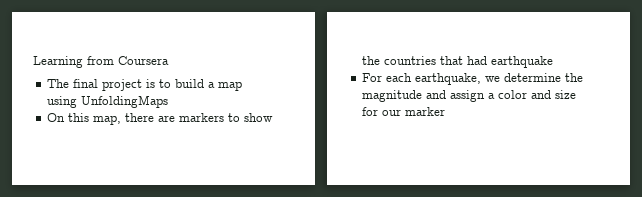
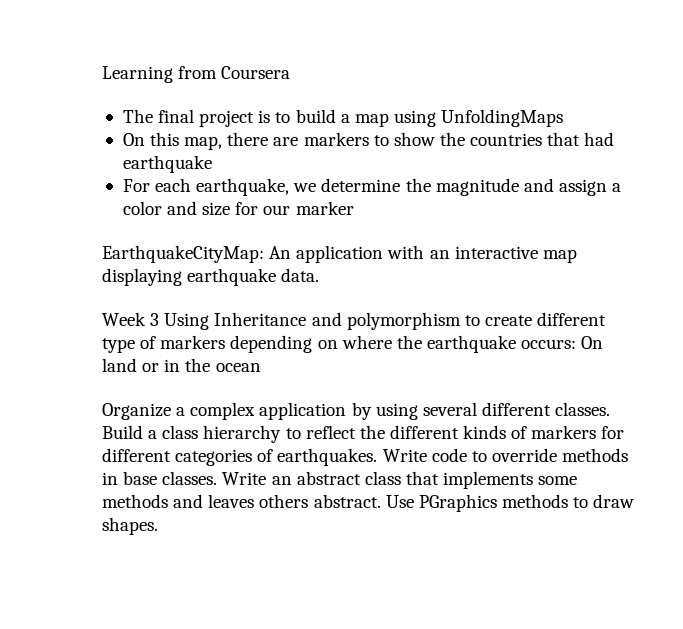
+ EarthquakeCityMap: An application with an interactive map displaying earthquake data.
+ Week 3 Using Inheritance and polymorphism to create different type of markers depending on where the earthquake occurs: On land or in the ocean
+ Organize a complex application by using several different classes. Build a class hierarchy to reflect the different kinds of markers for different categories of earthquakes. Write code to override methods in base classes. Write an abstract class that implements some methods and leaves others abstract. Use PGraphics methods to draw shapes.

